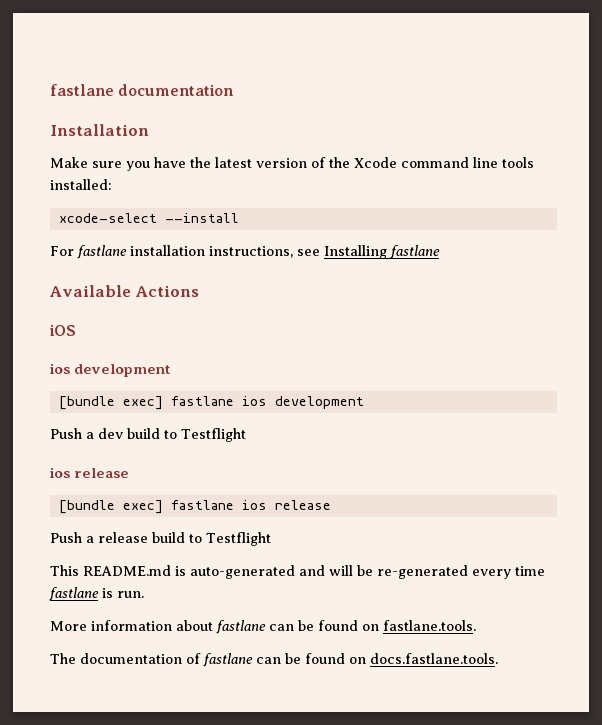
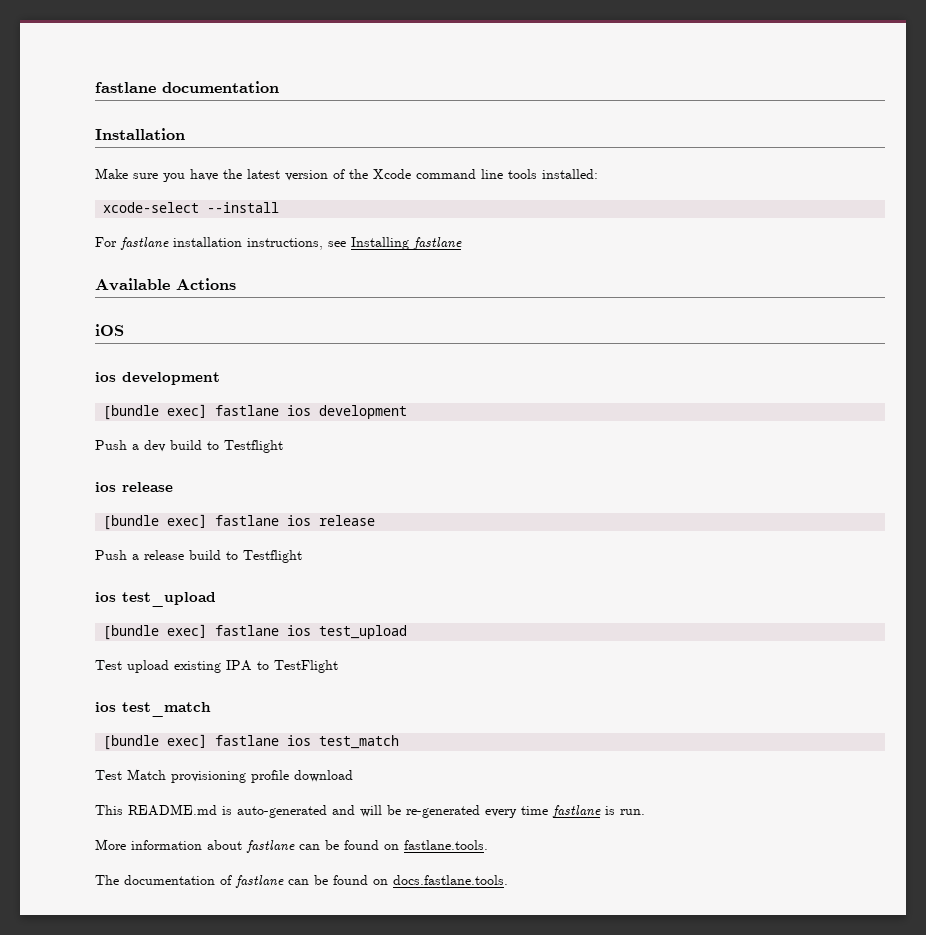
  Push a release build to Testflight
+ ios test_upload
+ [bundle exec] fastlane ios test_upload
+ Test upload existing IPA to TestFlight
+ ios test_match
+ [bundle exec] fastlane ios test_match
+ Test Match provisioning profile download

